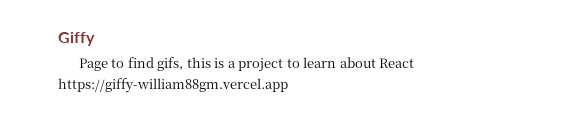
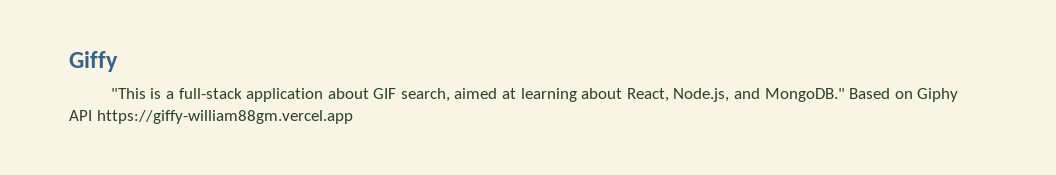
- Page to find gifs, this is a project to learn about React https://giffy-william88gm.vercel.app
+ "This is a full-stack application about GIF search, aimed at learning about React, Node.js, and MongoDB." Based on Giphy API https://giffy-william88gm.vercel.app

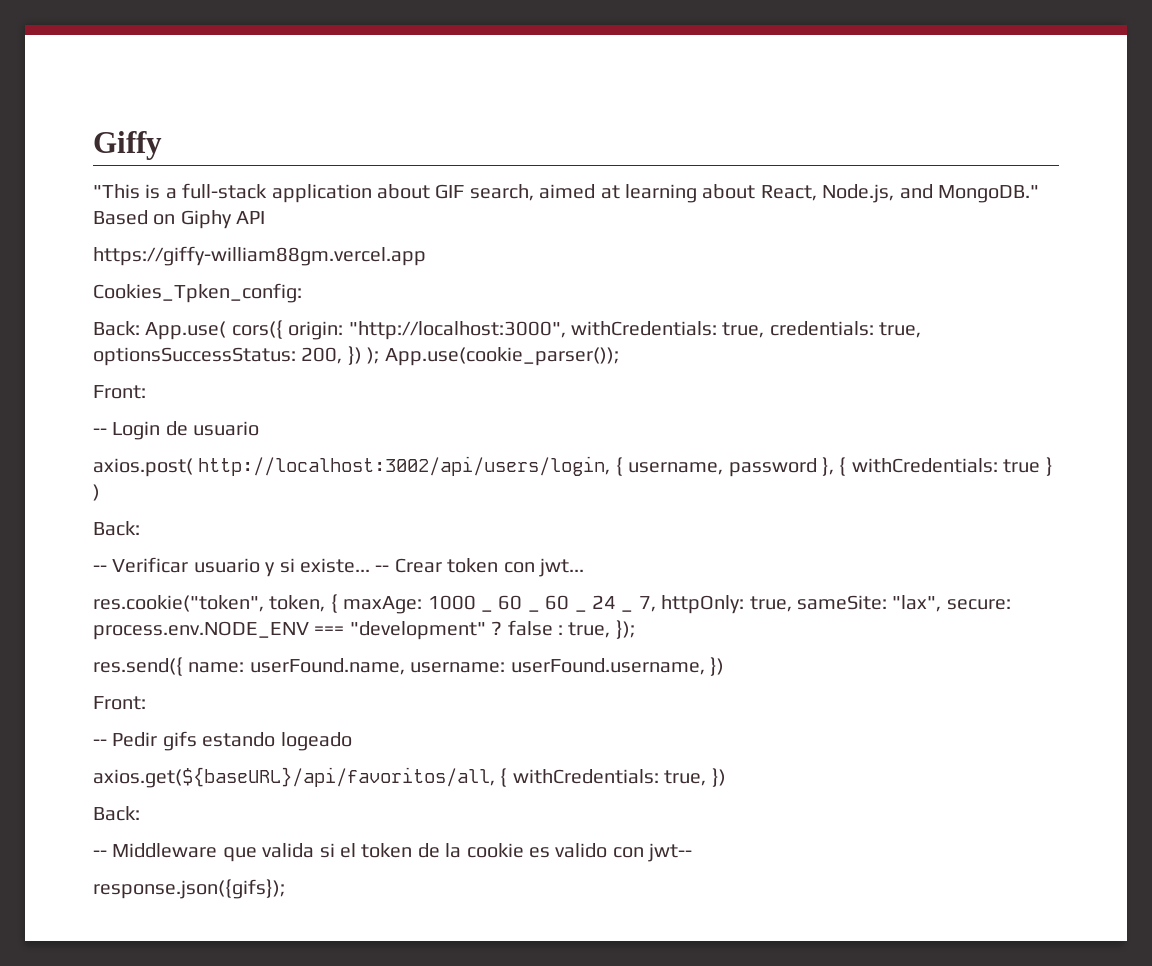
- Based on Giphy API https://giffy-william88gm.vercel.app
+ Based on Giphy API
+ https://giffy-william88gm.vercel.app
+ Cookies_Tpken_config:
+ Back: App.use( cors({ origin: "http://localhost:3000", withCredentials: true, credentials: true, optionsSuccessStatus: 200, }) ); App.use(cookie_parser());
+ Front:
+ -- Login de usuario
+ axios.post( http://localhost:3002/api/users/login, { username, password }, { withCredentials: true } )
+ Back:
+ -- Verificar usuario y si existe... -- Crear token con jwt...
+ res.cookie("token", token, { maxAge: 1000 _ 60 _ 60 _ 24 _ 7, httpOnly: true, sameSite: "lax", secure: process.env.NODE_ENV === "development" ? false : true, });
+ res.send({ name: userFound.name, username: userFound.username, })
+ Front:
+ -- Pedir gifs estando logeado
+ axios.get(${baseURL}/api/favoritos/all, { withCredentials: true, })
+ Back:
+ -- Middleware que valida si el token de la cookie es valido con jwt--
+ response.json({gifs});

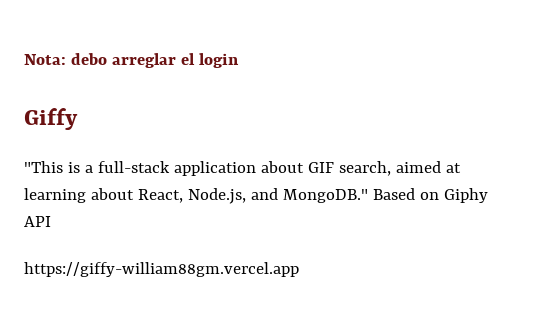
+ Nota: debo arreglar el login
- Cookies_Tpken_config:
- Back: App.use( cors({ origin: "http://localhost:3000", withCredentials: true, credentials: true, optionsSuccessStatus: 200, }) ); App.use(cookie_parser());
- Front:
- -- Login de usuario
- axios.post( http://localhost:3002/api/users/login, { username, password }, { withCredentials: true } )
- Back:
- -- Verificar usuario y si existe... -- Crear token con jwt...
- res.cookie("token", token, { maxAge: 1000 _ 60 _ 60 _ 24 _ 7, httpOnly: true, sameSite: "lax", secure: process.env.NODE_ENV === "development" ? false : true, });
- res.send({ name: userFound.name, username: userFound.username, })
- Front:
- -- Pedir gifs estando logeado
- axios.get(${baseURL}/api/favoritos/all, { withCredentials: true, })
- Back:
- -- Middleware que valida si el token de la cookie es valido con jwt--
- response.json({gifs});

